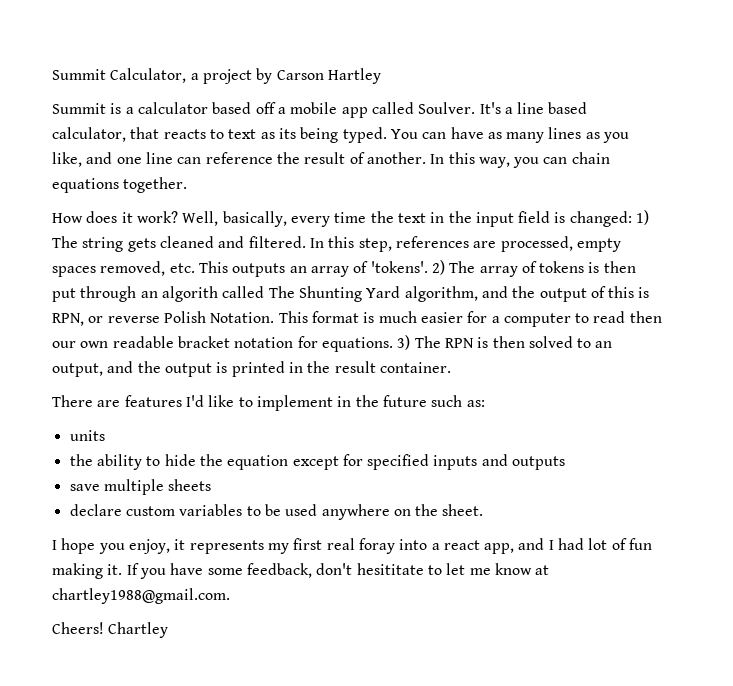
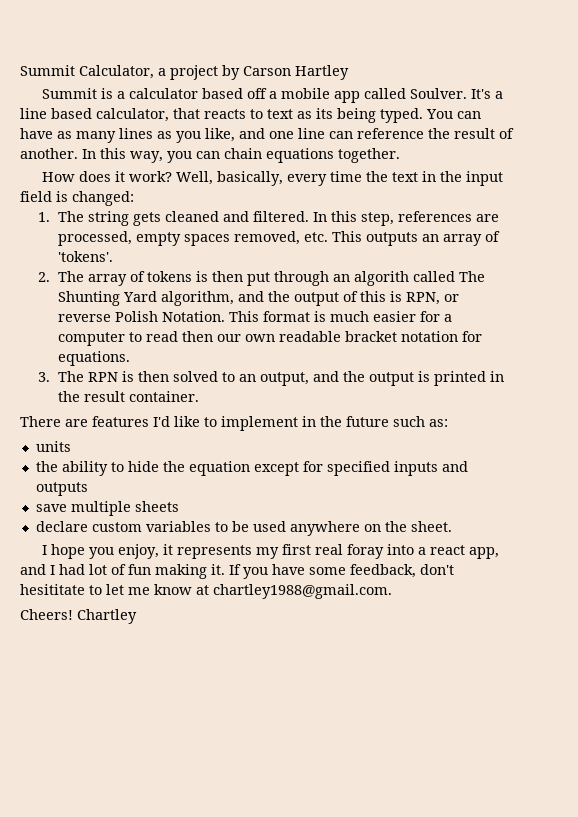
- Well, basically, every time the text in the input field is changed: 1) The string gets cleaned and filtered.
+ Well, basically, every time the text in the input field is changed:
+ 1. The string gets cleaned and filtered.
- In this step, references are processed, empty spaces removed, etc. This outputs an array of 'tokens'. 2) The array of tokens is then put through an algorith called The Shunting Yard algorithm, and the output of this is RPN, or reverse Polish Notation.
+ In this step, references are processed, empty spaces removed, etc. This outputs an array of 'tokens'.
+ 2. The array of tokens is then put through an algorith called The Shunting Yard algorithm, and the output of this is RPN, or reverse Polish Notation.
- This format is much easier for a computer to read then our own readable bracket notation for equations. 3) The RPN is then solved to an output, and the output is printed in the result container.
+ This format is much easier for a computer to read then our own readable bracket notation for equations.
+ 3. The RPN is then solved to an output, and the output is printed in the result container.

